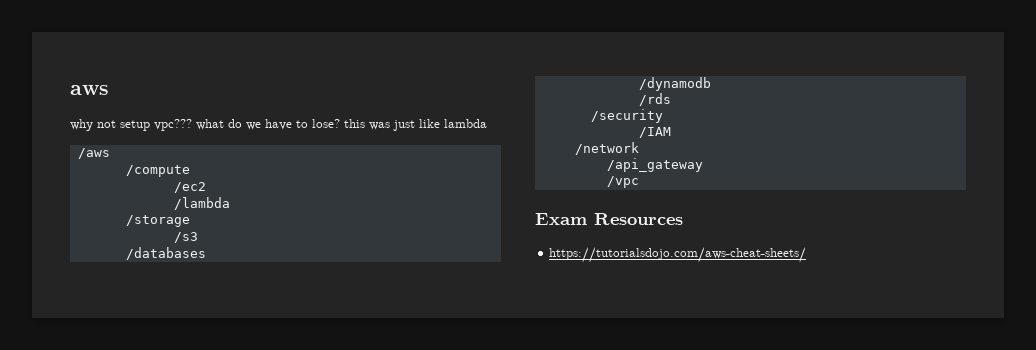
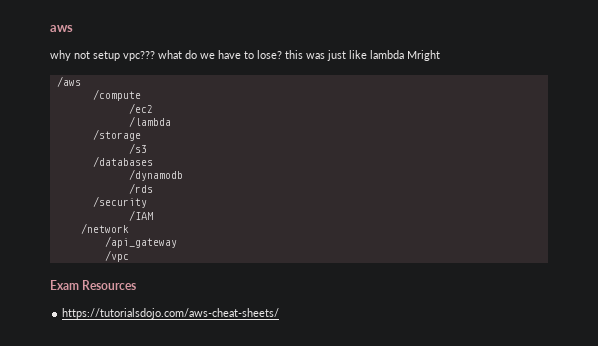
- why not setup vpc??? what do we have to lose? this was just like lambda
+ why not setup vpc??? what do we have to lose? this was just like lambda Mright

